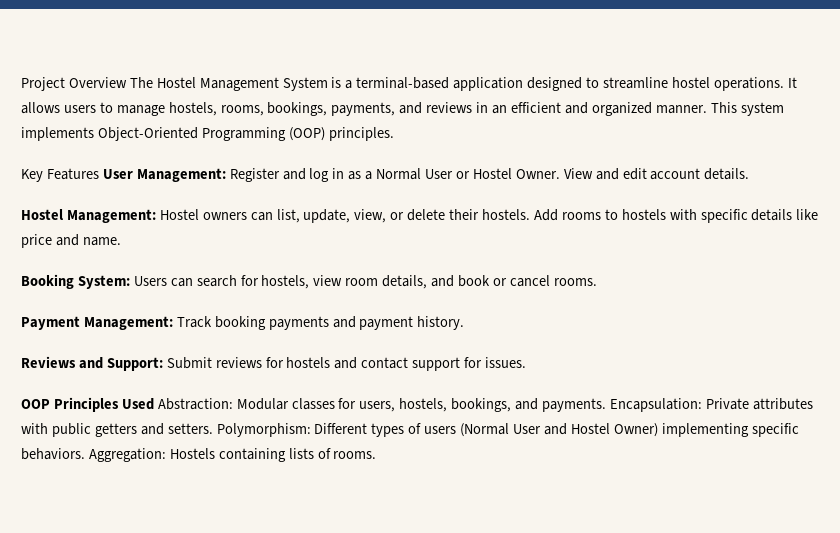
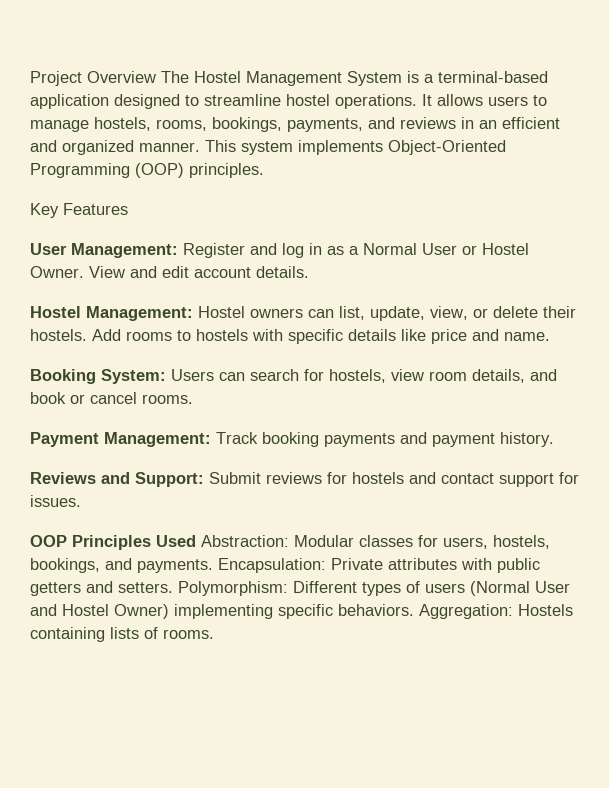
- Key Features User Management: Register and log in as a Normal User or Hostel Owner.
+ Key Features
+ User Management: Register and log in as a Normal User or Hostel Owner.

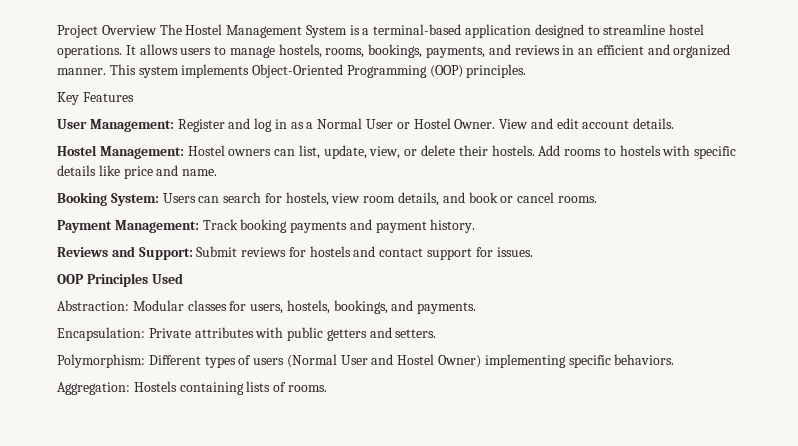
- OOP Principles Used Abstraction: Modular classes for users, hostels, bookings, and payments. Encapsulation: Private attributes with public getters and setters. Polymorphism: Different types of users (Normal User and Hostel Owner) implementing specific behaviors. Aggregation: Hostels containing lists of rooms.
+ OOP Principles Used
+ Abstraction: Modular classes for users, hostels, bookings, and payments.
+ Encapsulation: Private attributes with public getters and setters.
+ Polymorphism: Different types of users (Normal User and Hostel Owner) implementing specific behaviors.
+ Aggregation: Hostels containing lists of rooms.

